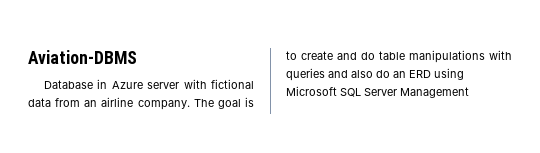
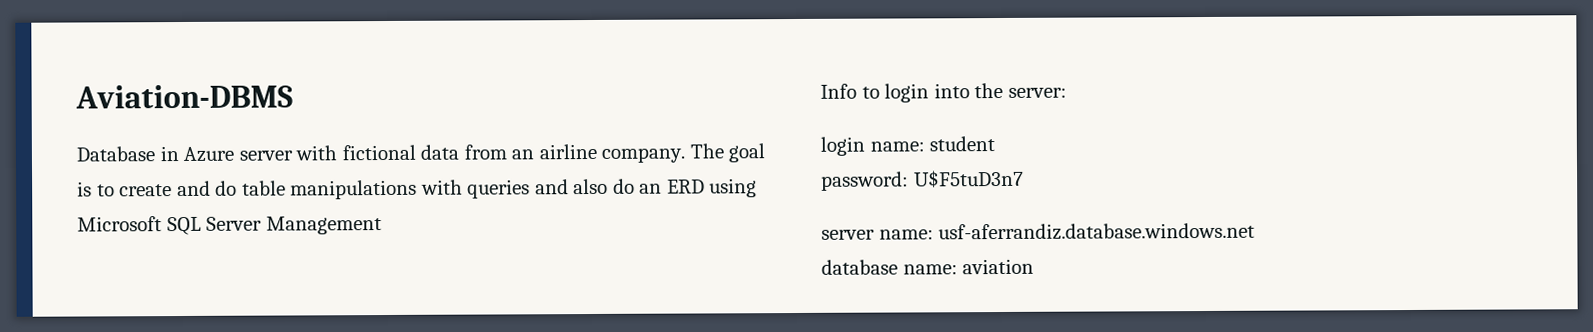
+ Info to login into the server:
+ login name: student
+ password: U$F5tuD3n7
+ server name: usf-aferrandiz.database.windows.net
+ database name: aviation

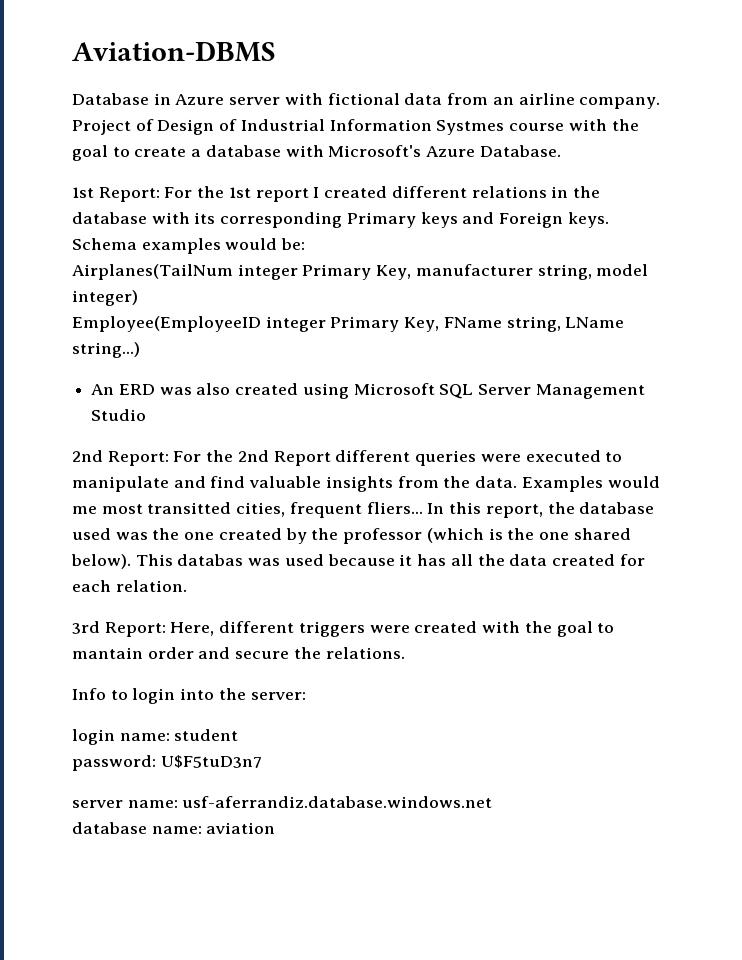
- The goal is to create and do table manipulations with queries and also do an ERD using Microsoft SQL Server Management
+ Project of Design of Industrial Information Systmes course with the goal to create a database with Microsoft's Azure Database.
+ 1st Report: For the 1st report I created different relations in the database with its corresponding Primary keys and Foreign keys. Schema examples would be:
+ Airplanes(TailNum integer Primary Key, manufacturer string, model integer)
+ Employee(EmployeeID integer Primary Key, FName string, LName string...)
+ An ERD was also created using Microsoft SQL Server Management Studio
+ 2nd Report: For the 2nd Report different queries were executed to manipulate and find valuable insights from the data. Examples would me most transitted cities, frequent fliers... In this report, the database used was the one created by the professor (which is the one shared below). This databas was used because it has all the data created for each relation.
+ 3rd Report: Here, different triggers were created with the goal to mantain order and secure the relations.

